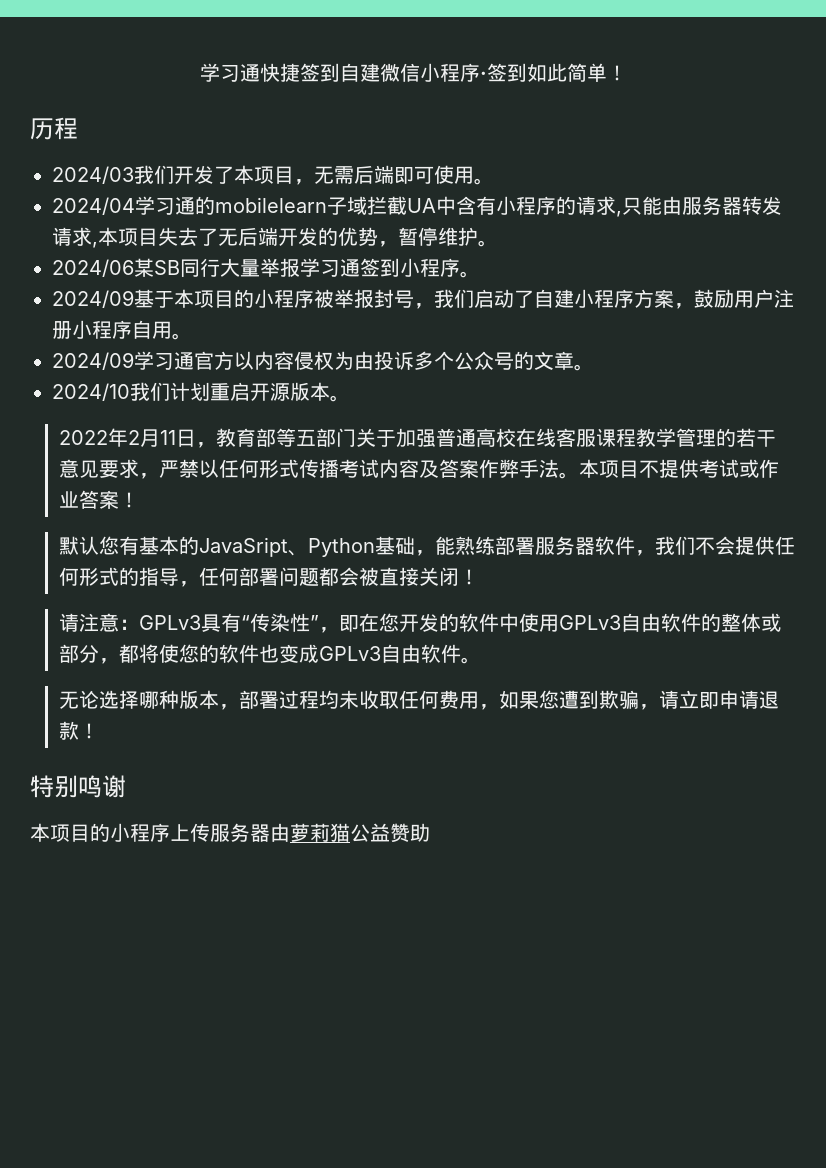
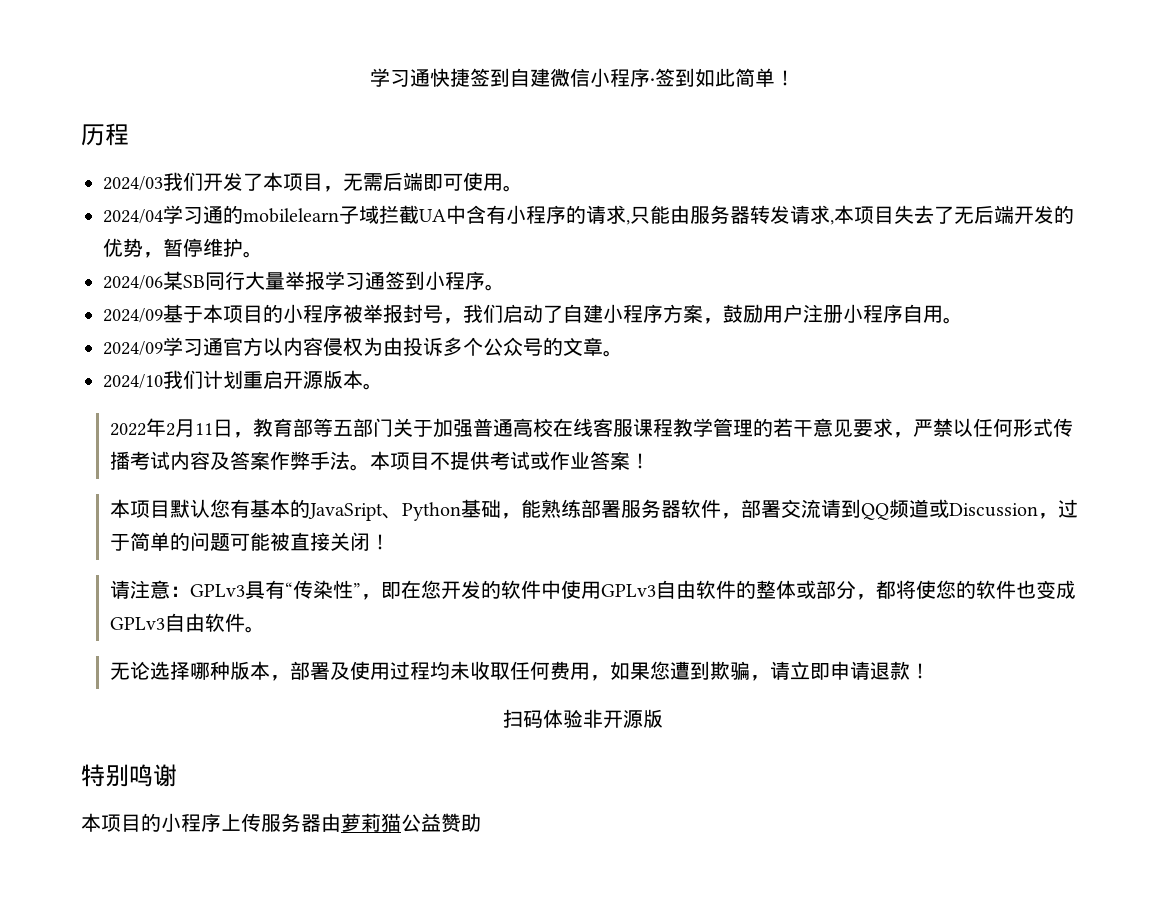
- 默认您有基本的JavaSript、Python基础，能熟练部署服务器软件，我们不会提供任何形式的指导，任何部署问题都会被直接关闭！
+ 本项目默认您有基本的JavaSript、Python基础，能熟练部署服务器软件，部署交流请到QQ频道或Discussion，过于简单的问题可能被直接关闭！
- 无论选择哪种版本，部署过程均未收取任何费用，如果您遭到欺骗，请立即申请退款！
+ 无论选择哪种版本，部署及使用过程均未收取任何费用，如果您遭到欺骗，请立即申请退款！
+ 扫码体验非开源版

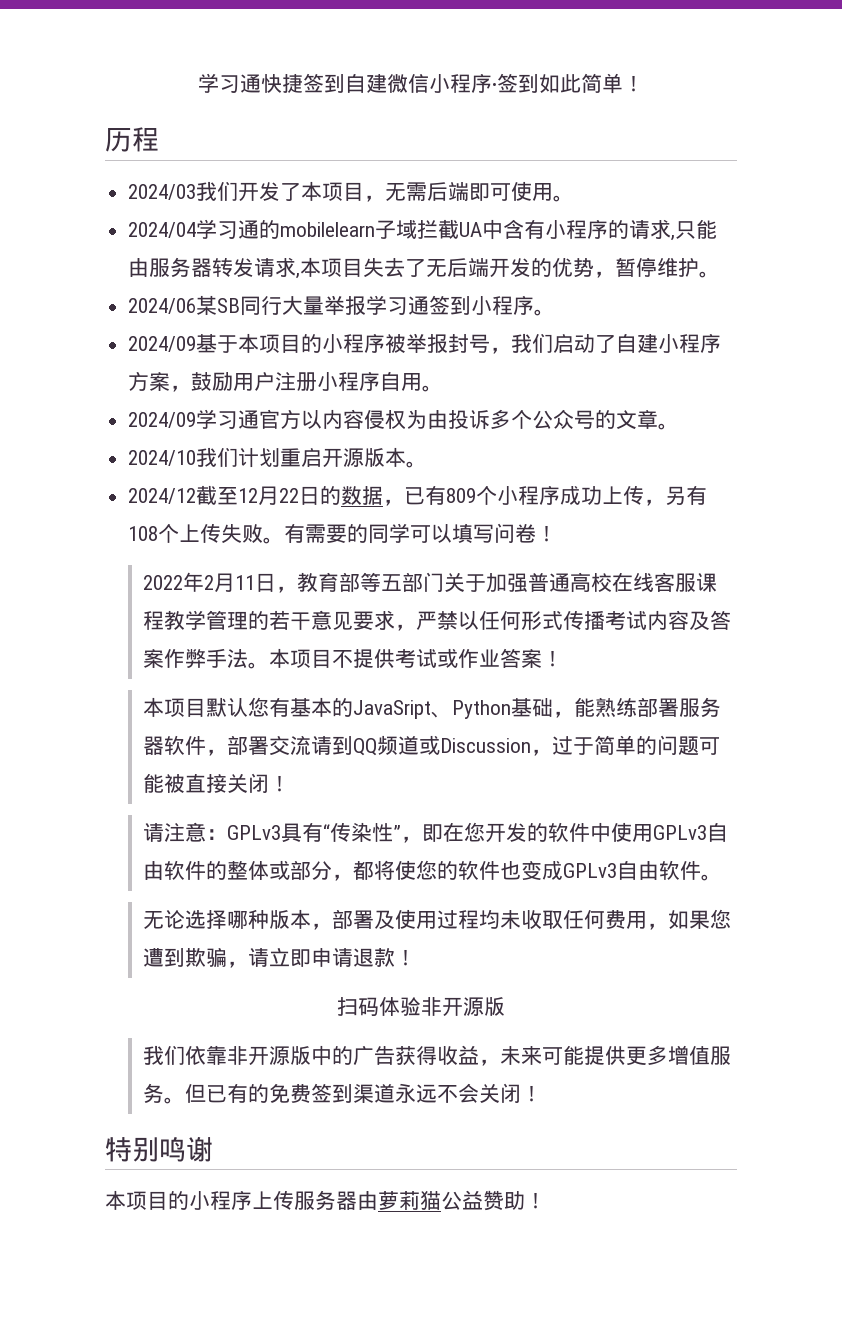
+ 2024/12截至12月22日的数据，已有809个小程序成功上传，另有108个上传失败。有需要的同学可以填写问卷！
+ 我们依靠非开源版中的广告获得收益，未来可能提供更多增值服务。但已有的免费签到渠道永远不会关闭！
- 本项目的小程序上传服务器由萝莉猫公益赞助
+ 本项目的小程序上传服务器由萝莉猫公益赞助！

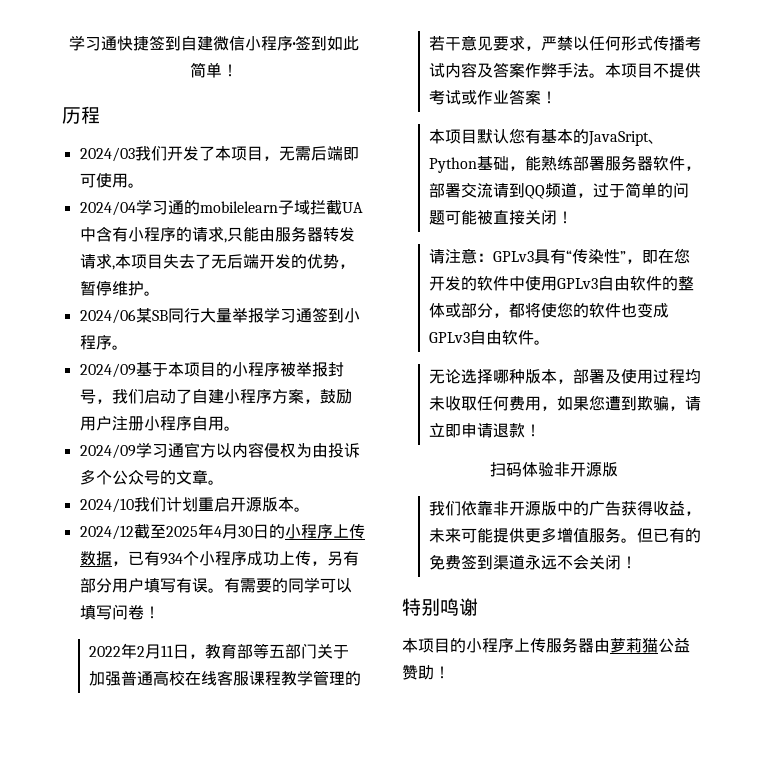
- 2024/12截至12月22日的数据，已有809个小程序成功上传，另有108个上传失败。
+ 2024/12截至2025年4月30日的小程序上传数据，已有934个小程序成功上传，另有部分用户填写有误。
- 本项目默认您有基本的JavaSript、Python基础，能熟练部署服务器软件，部署交流请到QQ频道或Discussion，过于简单的问题可能被直接关闭！
+ 本项目默认您有基本的JavaSript、Python基础，能熟练部署服务器软件，部署交流请到QQ频道，过于简单的问题可能被直接关闭！

